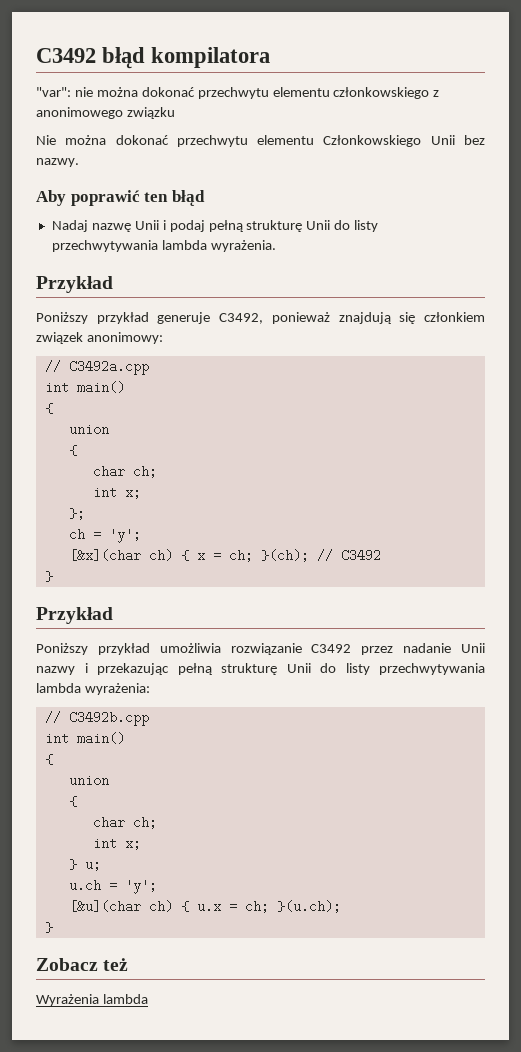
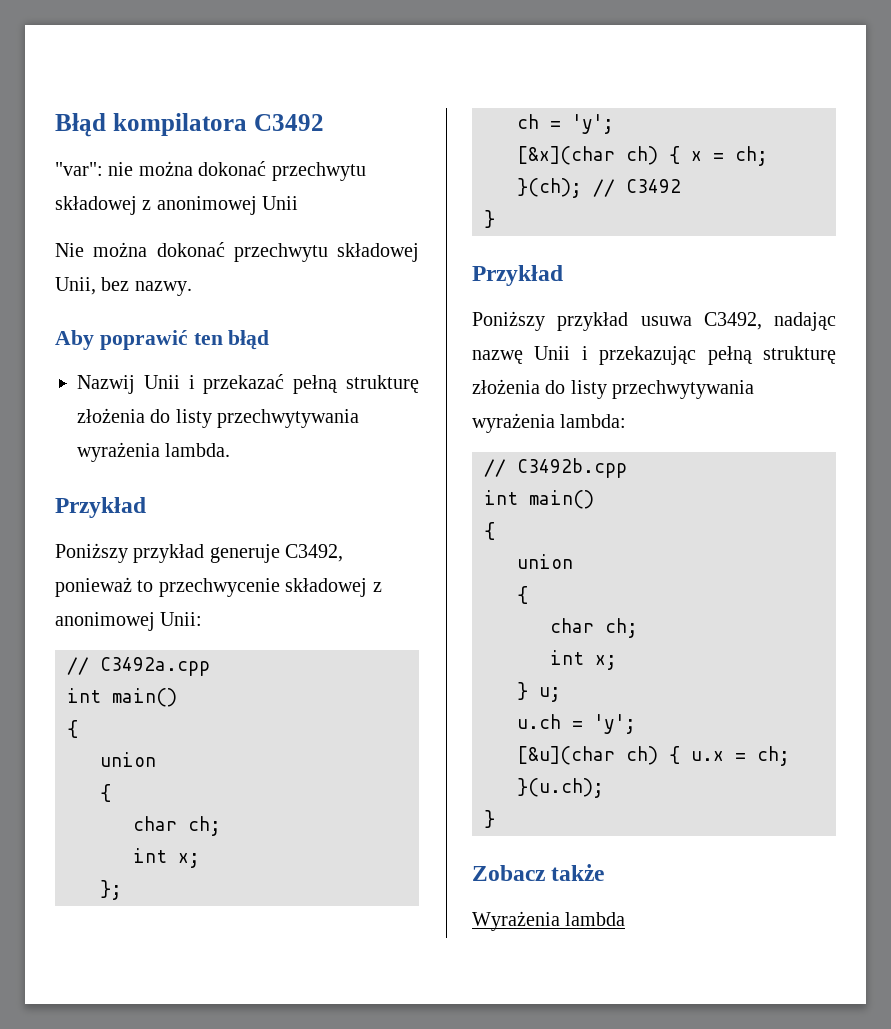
- C3492 błąd kompilatora
+ Błąd kompilatora C3492
- "var": nie można dokonać przechwytu elementu członkowskiego z anonimowego związku
+ "var": nie można dokonać przechwytu składowej z anonimowej Unii
- Nie można dokonać przechwytu elementu Członkowskiego Unii bez nazwy.
+ Nie można dokonać przechwytu składowej Unii, bez nazwy.
- Nadaj nazwę Unii i podaj pełną strukturę Unii do listy przechwytywania lambda wyrażenia.
+ Nazwij Unii i przekazać pełną strukturę złożenia do listy przechwytywania wyrażenia lambda.
- Poniższy przykład generuje C3492, ponieważ znajdują się członkiem związek anonimowy:
+ Poniższy przykład generuje C3492, ponieważ to przechwycenie składowej z anonimowej Unii:
- Poniższy przykład umożliwia rozwiązanie C3492 przez nadanie Unii nazwy i przekazując pełną strukturę Unii do listy przechwytywania lambda wyrażenia:
+ Poniższy przykład usuwa C3492, nadając nazwę Unii i przekazując pełną strukturę złożenia do listy przechwytywania wyrażenia lambda:
- Zobacz też
+ Zobacz także

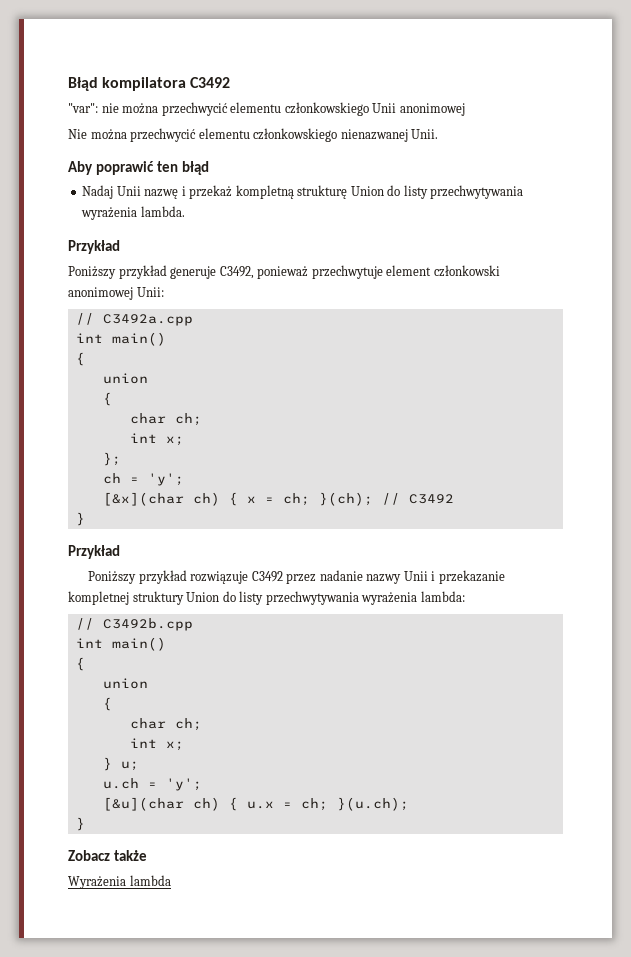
- "var": nie można dokonać przechwytu składowej z anonimowej Unii
+ "var": nie można przechwycić elementu członkowskiego Unii anonimowej
- Nie można dokonać przechwytu składowej Unii, bez nazwy.
+ Nie można przechwycić elementu członkowskiego nienazwanej Unii.
  Aby poprawić ten błąd
- Nazwij Unii i przekazać pełną strukturę złożenia do listy przechwytywania wyrażenia lambda.
+ Nadaj Unii nazwę i przekaż kompletną strukturę Union do listy przechwytywania wyrażenia lambda.
- Poniższy przykład generuje C3492, ponieważ to przechwycenie składowej z anonimowej Unii:
+ Poniższy przykład generuje C3492, ponieważ przechwytuje element członkowski anonimowej Unii:
- Poniższy przykład usuwa C3492, nadając nazwę Unii i przekazując pełną strukturę złożenia do listy przechwytywania wyrażenia lambda:
+ Poniższy przykład rozwiązuje C3492 przez nadanie nazwy Unii i przekazanie kompletnej struktury Union do listy przechwytywania wyrażenia lambda:

